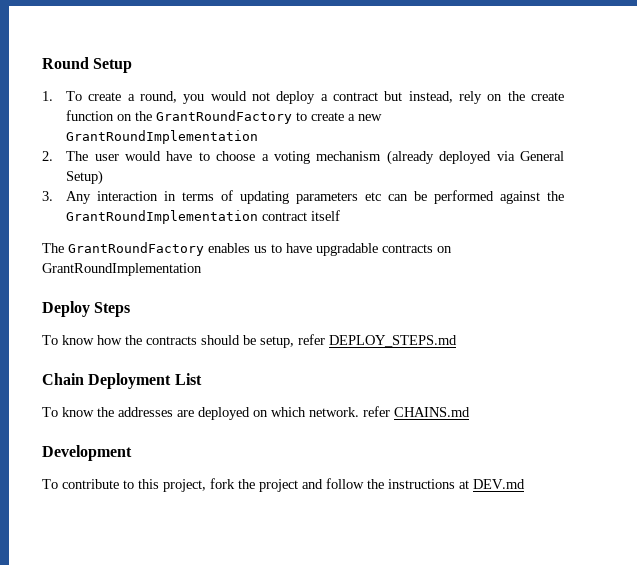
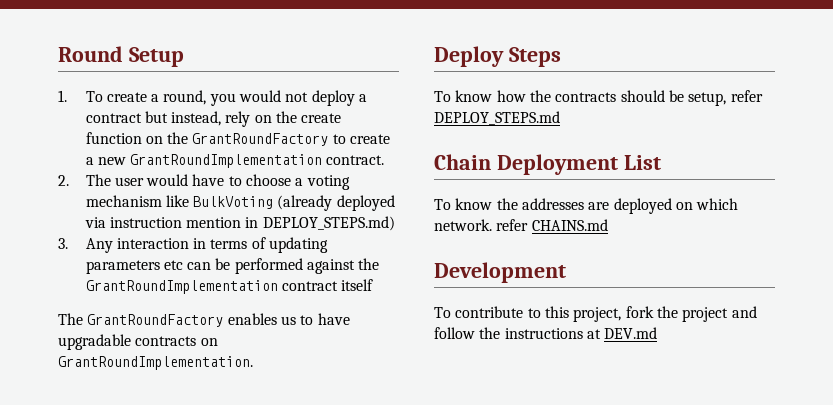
- 1. To create a round, you would not deploy a contract but instead, rely on the create function on the GrantRoundFactory to create a new GrantRoundImplementation
+ 1. To create a round, you would not deploy a contract but instead, rely on the create function on the GrantRoundFactory to create a new GrantRoundImplementation contract.
- 2. The user would have to choose a voting mechanism (already deployed via General Setup)
+ 2. The user would have to choose a voting mechanism like BulkVoting (already deployed via instruction mention in DEPLOY_STEPS.md)
- The GrantRoundFactory enables us to have upgradable contracts on GrantRoundImplementation
+ The GrantRoundFactory enables us to have upgradable contracts on GrantRoundImplementation.

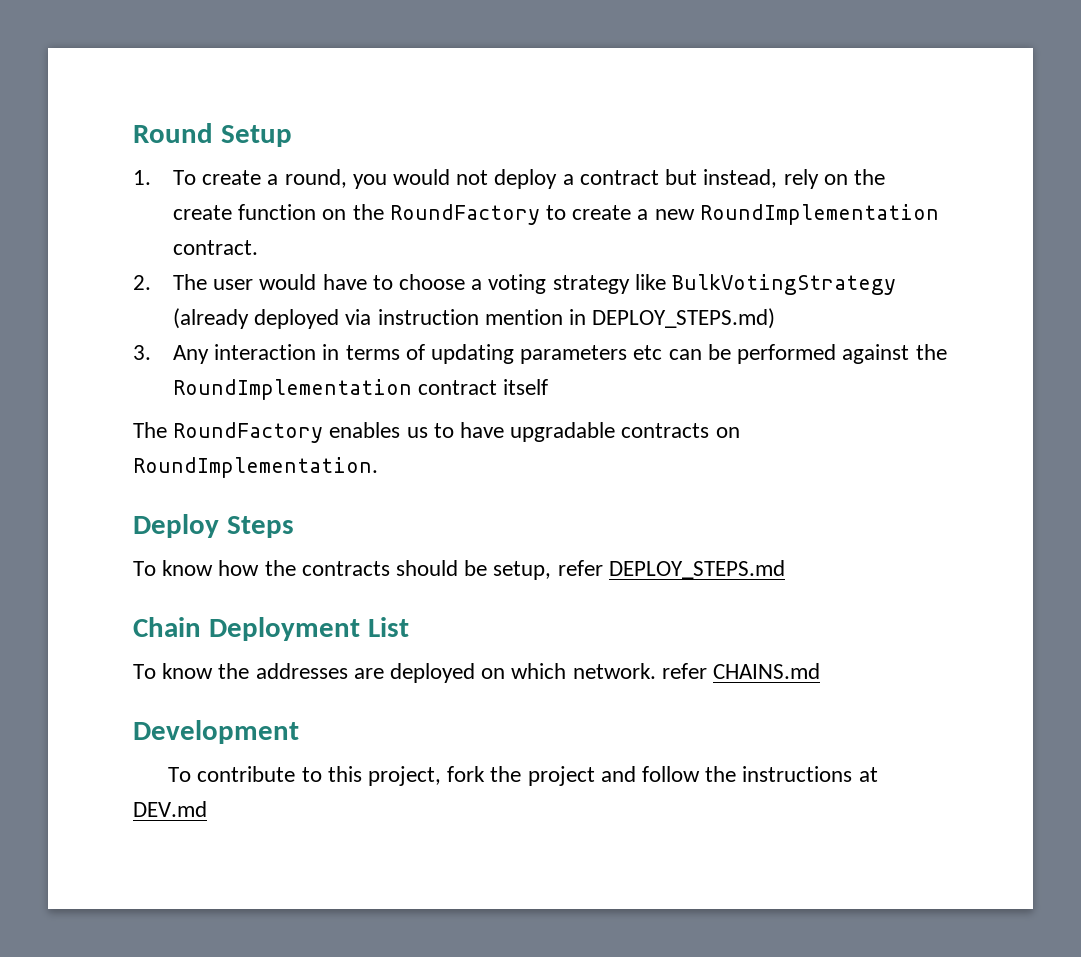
- 1. To create a round, you would not deploy a contract but instead, rely on the create function on the GrantRoundFactory to create a new GrantRoundImplementation contract.
+ 1. To create a round, you would not deploy a contract but instead, rely on the create function on the RoundFactory to create a new RoundImplementation contract.
- 2. The user would have to choose a voting mechanism like BulkVoting (already deployed via instruction mention in DEPLOY_STEPS.md)
+ 2. The user would have to choose a voting strategy like BulkVotingStrategy (already deployed via instruction mention in DEPLOY_STEPS.md)
- 3. Any interaction in terms of updating parameters etc can be performed against the GrantRoundImplementation contract itself
+ 3. Any interaction in terms of updating parameters etc can be performed against the RoundImplementation contract itself
- The GrantRoundFactory enables us to have upgradable contracts on GrantRoundImplementation.
+ The RoundFactory enables us to have upgradable contracts on RoundImplementation.

